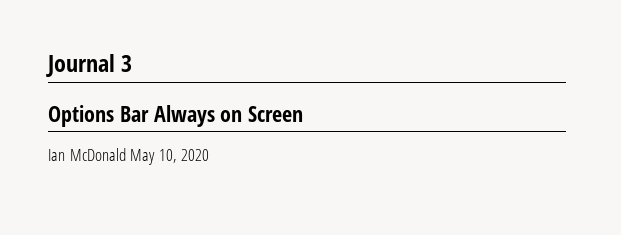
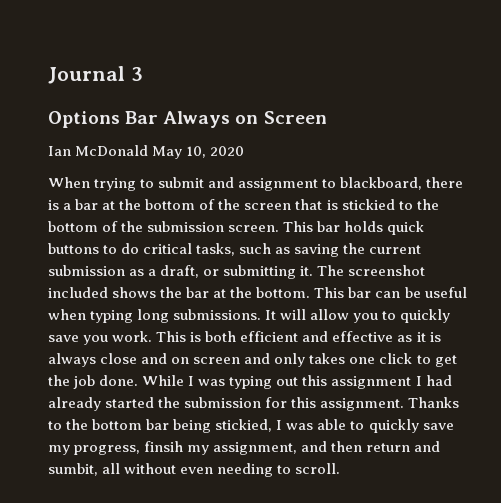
+ When trying to submit and assignment to blackboard, there is a bar at the bottom of the screen that is stickied to the bottom of the submission screen. This bar holds quick buttons to do critical tasks, such as saving the current submission as a draft, or submitting it. The screenshot included shows the bar at the bottom. This bar can be useful when typing long submissions. It will allow you to quickly save you work. This is both efficient and effective as it is always close and on screen and only takes one click to get the job done. While I was typing out this assignment I had already started the submission for this assignment. Thanks to the bottom bar being stickied, I was able to quickly save my progress, finsih my assignment, and then return and sumbit, all without even needing to scroll.

